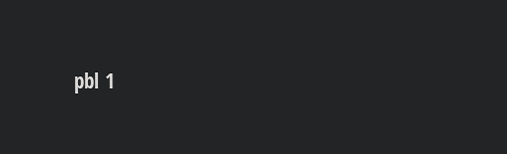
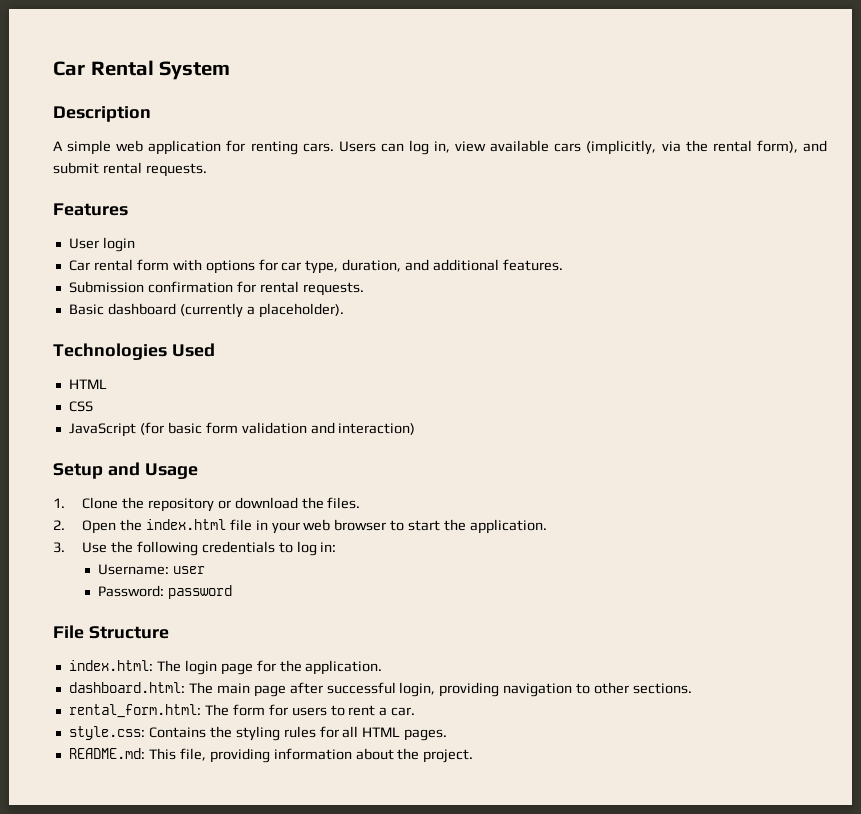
- pbl 1
+ Car Rental System
+ Description
+ A simple web application for renting cars. Users can log in, view available cars (implicitly, via the rental form), and submit rental requests.
+ Features
+ User login
+ Car rental form with options for car type, duration, and additional features.
+ Submission confirmation for rental requests.
+ Basic dashboard (currently a placeholder).
+ Technologies Used
+ HTML
+ CSS
+ JavaScript (for basic form validation and interaction)
+ Setup and Usage
+ 1. Clone the repository or download the files.
+ 2. Open the index.html file in your web browser to start the application.
+ 3. Use the following credentials to log in:
+ Username: user
+ Password: password
+ File Structure
+ index.html: The login page for the application.
+ dashboard.html: The main page after successful login, providing navigation to other sections.
+ rental_form.html: The form for users to rent a car.
+ style.css: Contains the styling rules for all HTML pages.
+ README.md: This file, providing information about the project.

